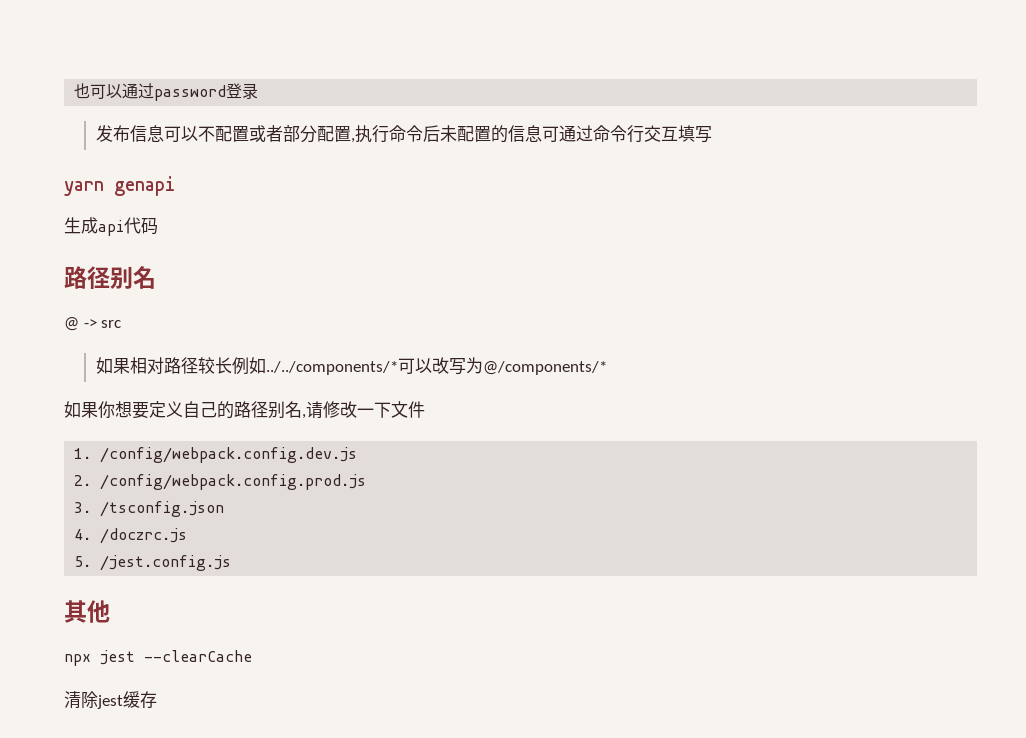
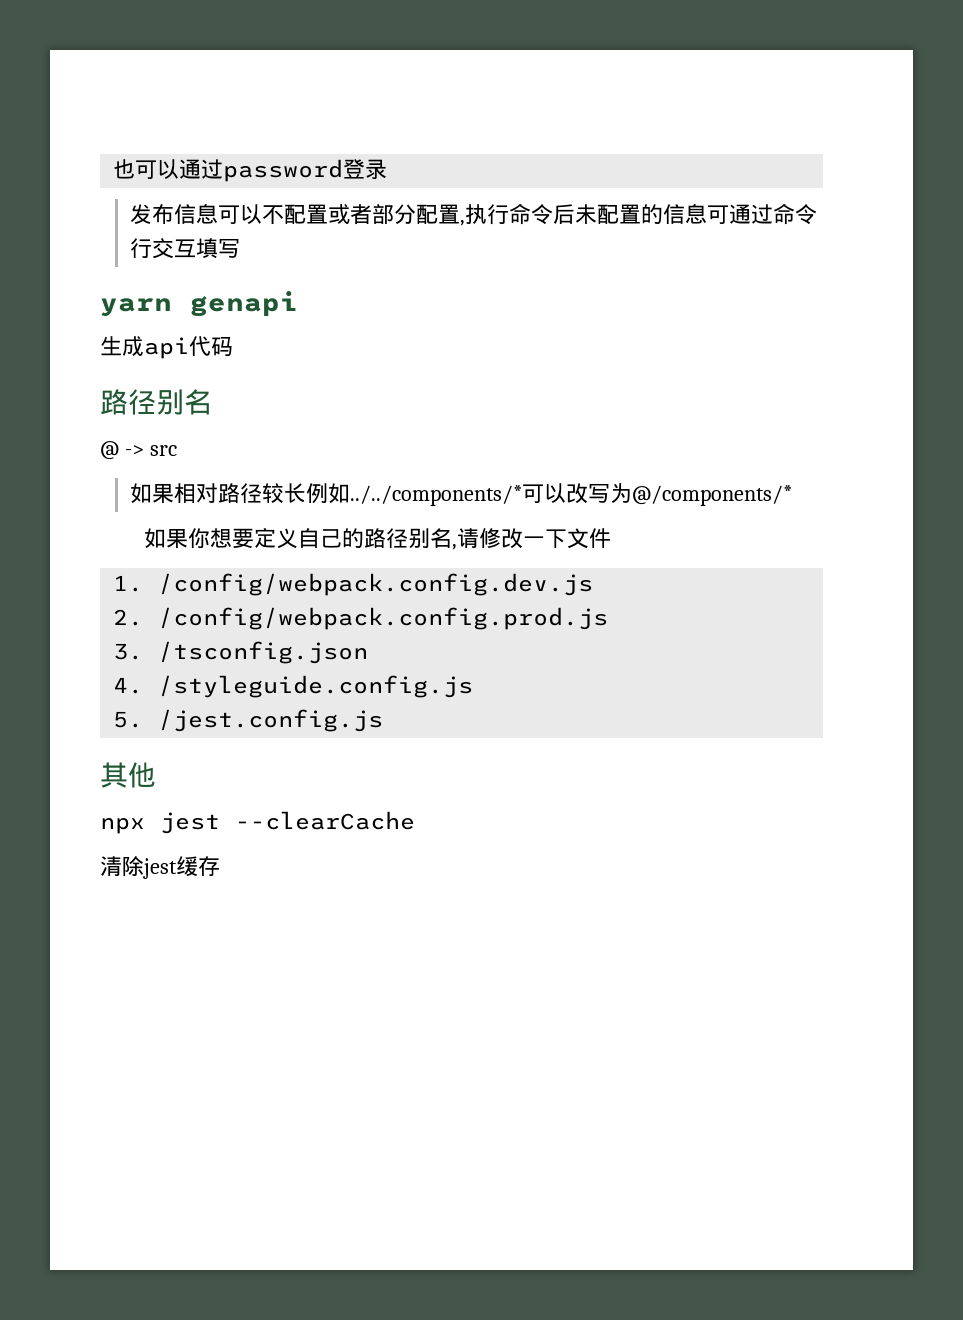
- 4. /doczrc.js
+ 4. /styleguide.config.js

